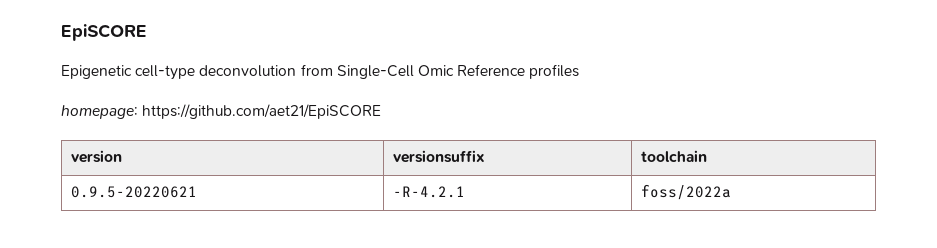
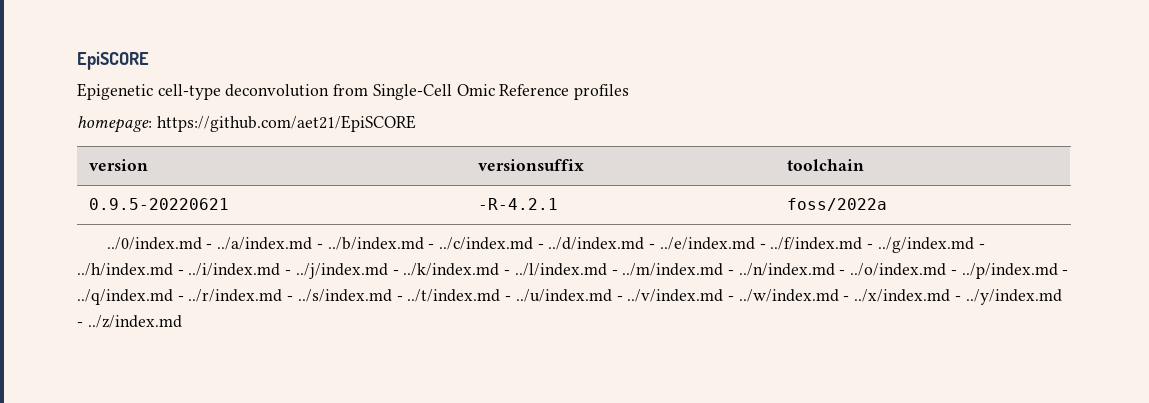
+ ../0/index.md - ../a/index.md - ../b/index.md - ../c/index.md - ../d/index.md - ../e/index.md - ../f/index.md - ../g/index.md - ../h/index.md - ../i/index.md - ../j/index.md - ../k/index.md - ../l/index.md - ../m/index.md - ../n/index.md - ../o/index.md - ../p/index.md - ../q/index.md - ../r/index.md - ../s/index.md - ../t/index.md - ../u/index.md - ../v/index.md - ../w/index.md - ../x/index.md - ../y/index.md - ../z/index.md

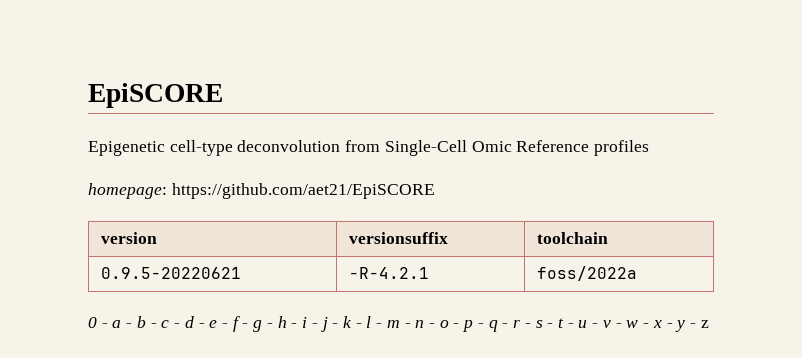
- ../0/index.md - ../a/index.md - ../b/index.md - ../c/index.md - ../d/index.md - ../e/index.md - ../f/index.md - ../g/index.md - ../h/index.md - ../i/index.md - ../j/index.md - ../k/index.md - ../l/index.md - ../m/index.md - ../n/index.md - ../o/index.md - ../p/index.md - ../q/index.md - ../r/index.md - ../s/index.md - ../t/index.md - ../u/index.md - ../v/index.md - ../w/index.md - ../x/index.md - ../y/index.md - ../z/index.md
+ 0 - a - b - c - d - e - f - g - h - i - j - k - l - m - n - o - p - q - r - s - t - u - v - w - x - y - z

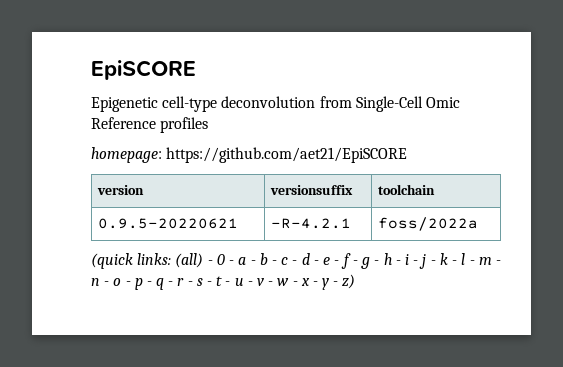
- 0 - a - b - c - d - e - f - g - h - i - j - k - l - m - n - o - p - q - r - s - t - u - v - w - x - y - z
+ (quick links: (all) - 0 - a - b - c - d - e - f - g - h - i - j - k - l - m - n - o - p - q - r - s - t - u - v - w - x - y - z)

